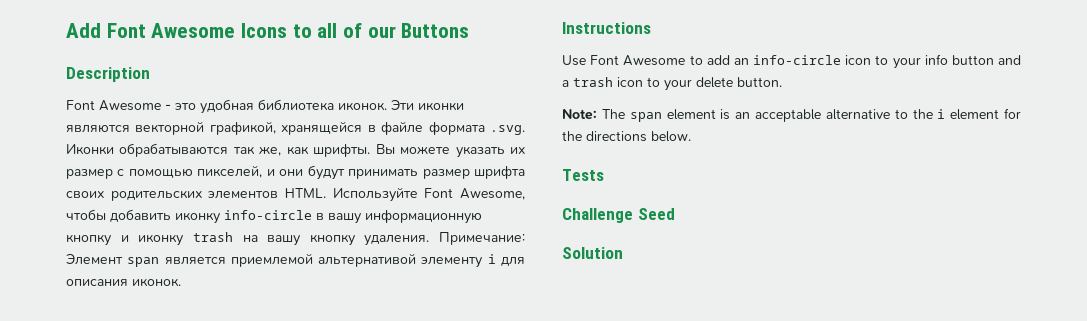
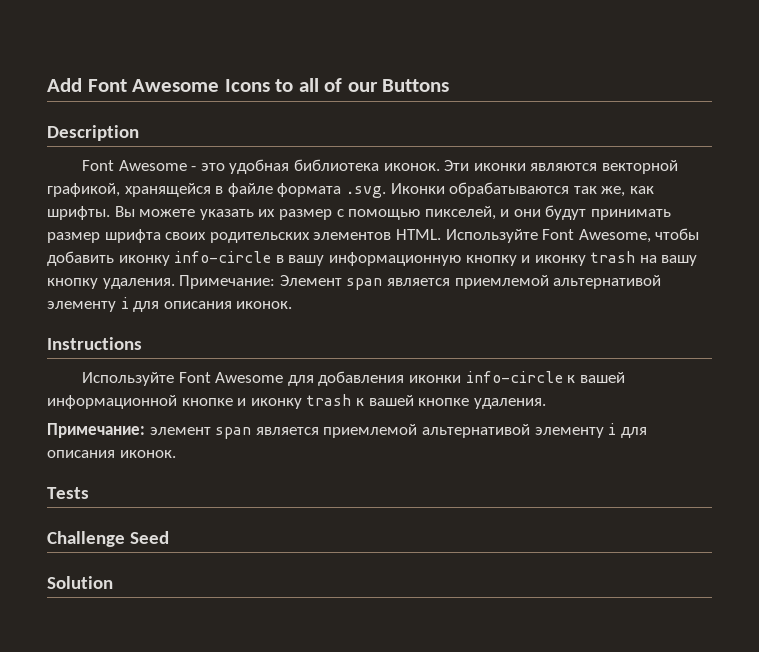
- Use Font Awesome to add an info-circle icon to your info button and a trash icon to your delete button.
- Note: The span element is an acceptable alternative to the i element for the directions below.
+ Используйте Font Awesome для добавления иконки info-circle к вашей информационной кнопке и иконку trash к вашей кнопке удаления.
+ Примечание: элемент span является приемлемой альтернативой элементу i для описания иконок.

